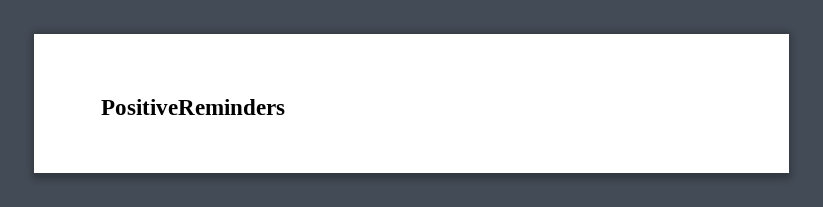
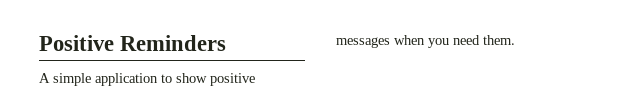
- PositiveReminders
+ Positive Reminders
+ A simple application to show positive messages when you need them.

